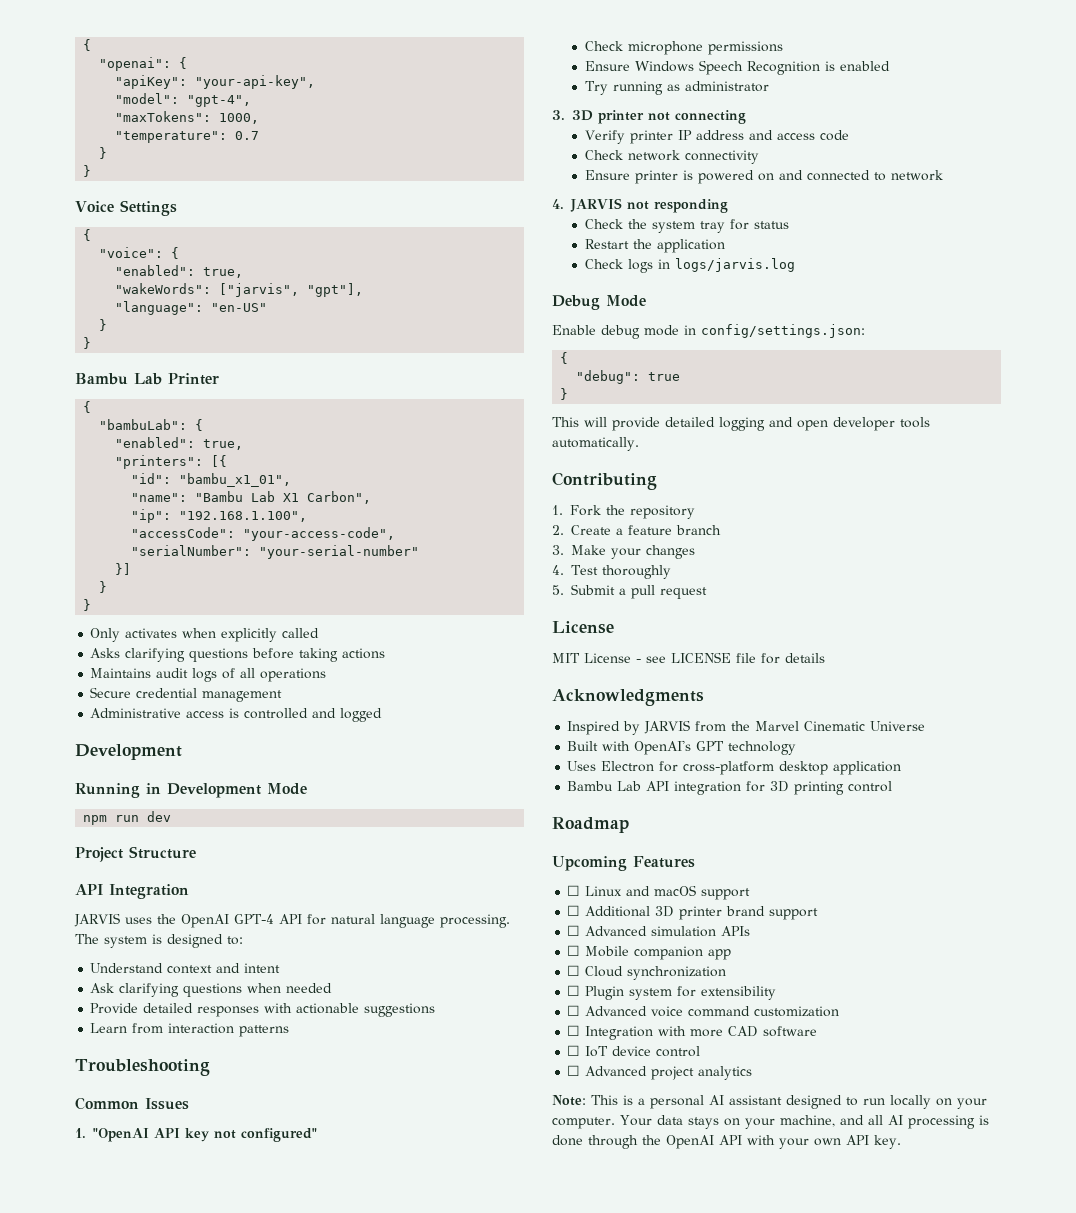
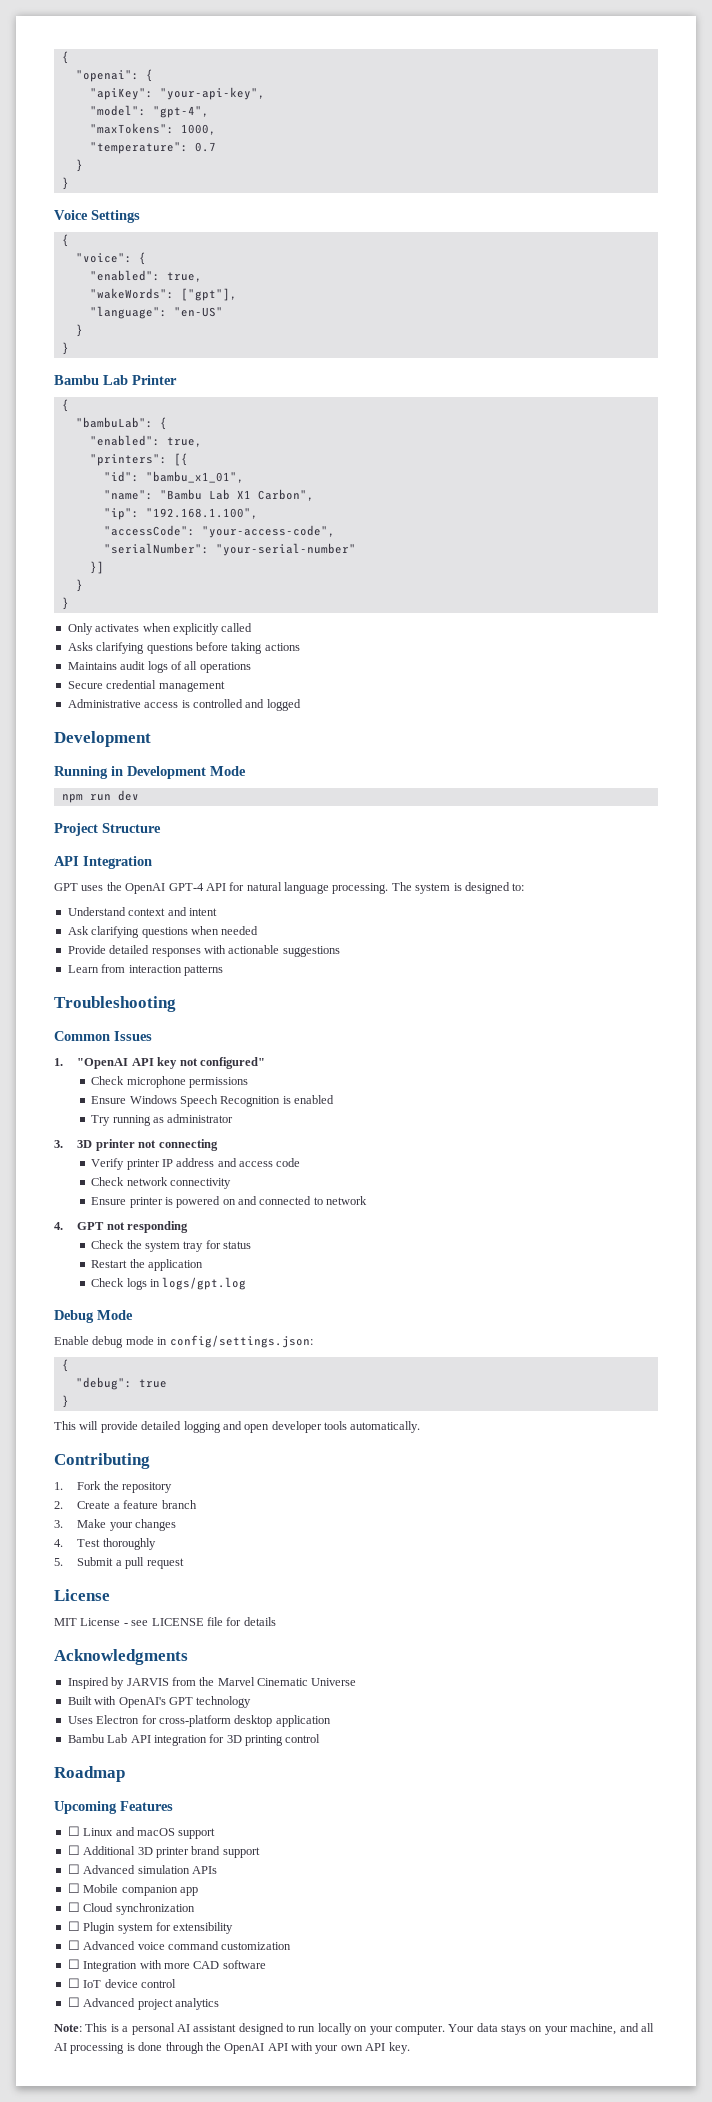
- "wakeWords": ["jarvis", "gpt"],
+ "wakeWords": ["gpt"],
- JARVIS uses the OpenAI GPT-4 API for natural language processing.
+ GPT uses the OpenAI GPT-4 API for natural language processing.
- 4. JARVIS not responding
+ 4. GPT not responding
- Check logs in logs/jarvis.log
+ Check logs in logs/gpt.log

